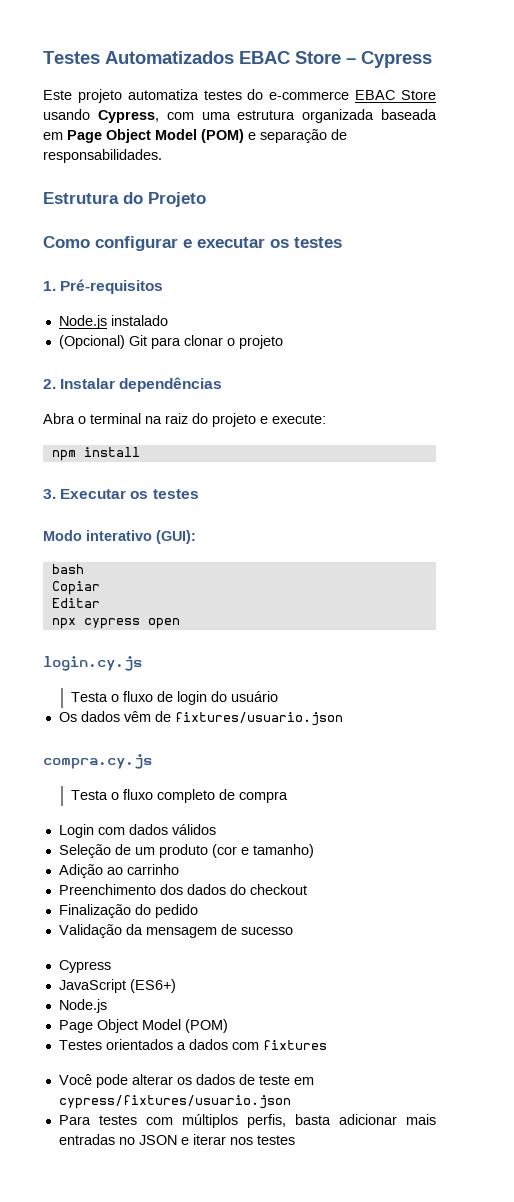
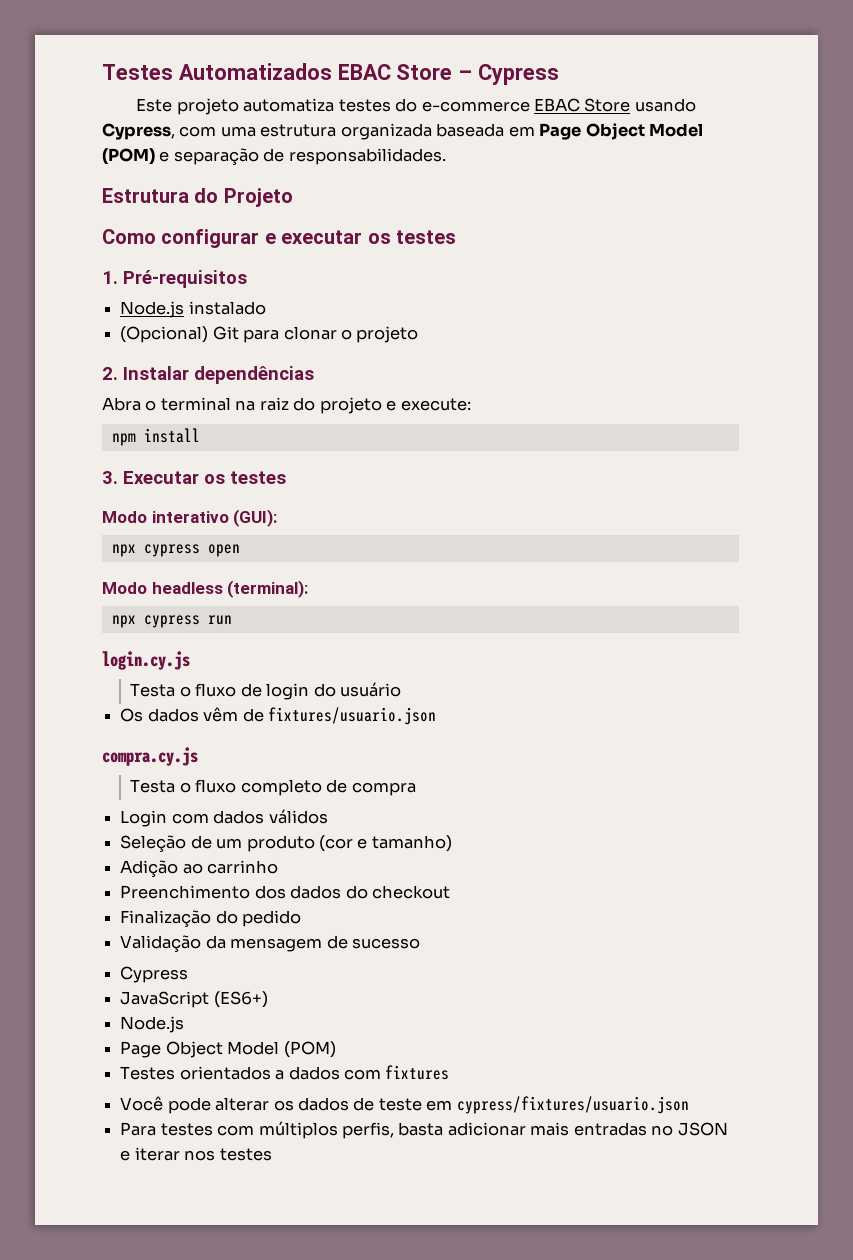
- bash
- Copiar
- Editar
  npx cypress open
+ Modo headless (terminal):
+ npx cypress run

